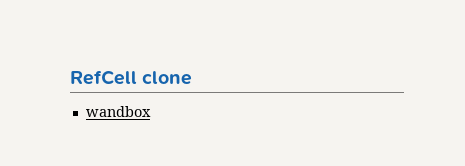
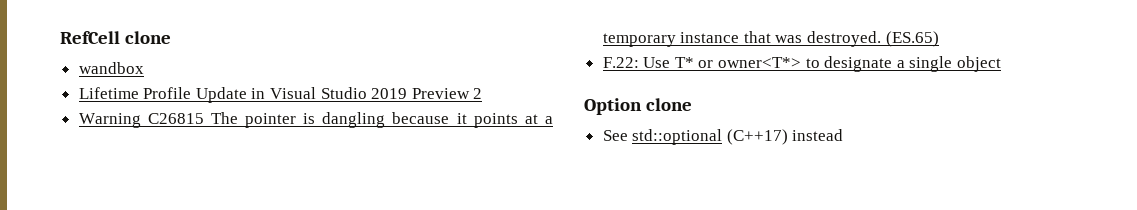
+ Lifetime Profile Update in Visual Studio 2019 Preview 2
+ Warning C26815 The pointer is dangling because it points at a temporary instance that was destroyed. (ES.65)
+ F.22: Use T* or owner<T*> to designate a single object
+ Option clone
+ See std::optional (C++17) instead

